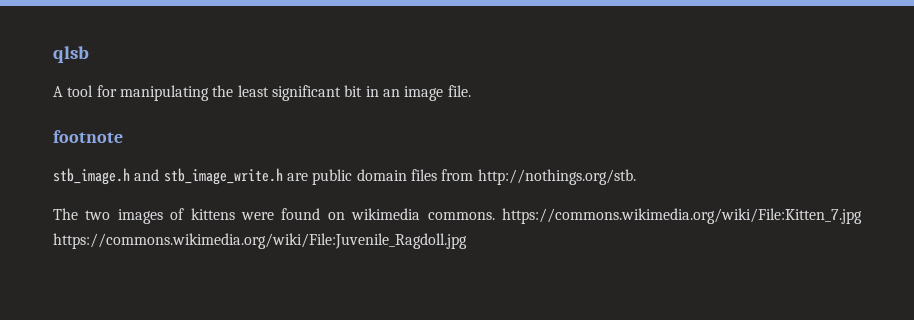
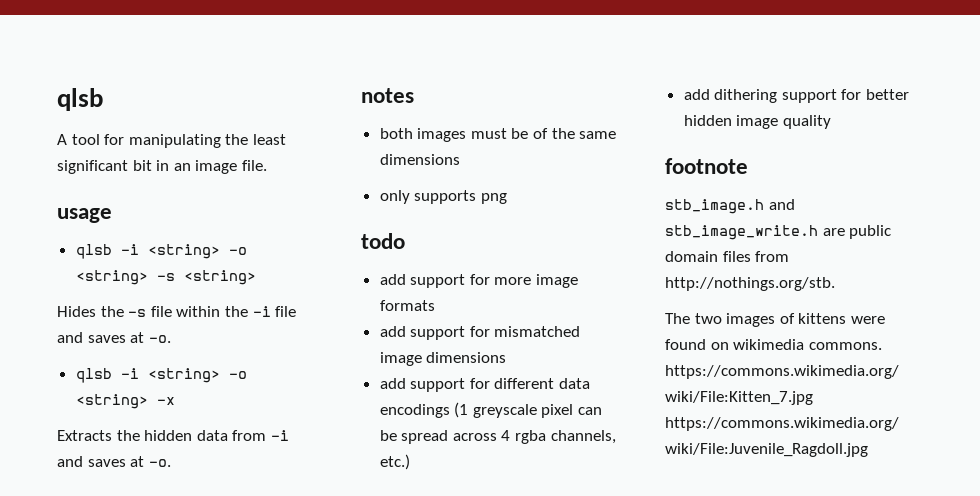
+ usage
+ qlsb -i <string> -o <string> -s <string>
+ Hides the -s file within the -i file and saves at -o.
+ qlsb -i <string> -o <string> -x
+ Extracts the hidden data from -i and saves at -o.
+ notes
+ both images must be of the same dimensions
+ only supports png
+ todo
+ add support for more image formats
+ add support for mismatched image dimensions
+ add support for different data encodings (1 greyscale pixel can be spread across 4 rgba channels, etc.)
+ add dithering support for better hidden image quality

